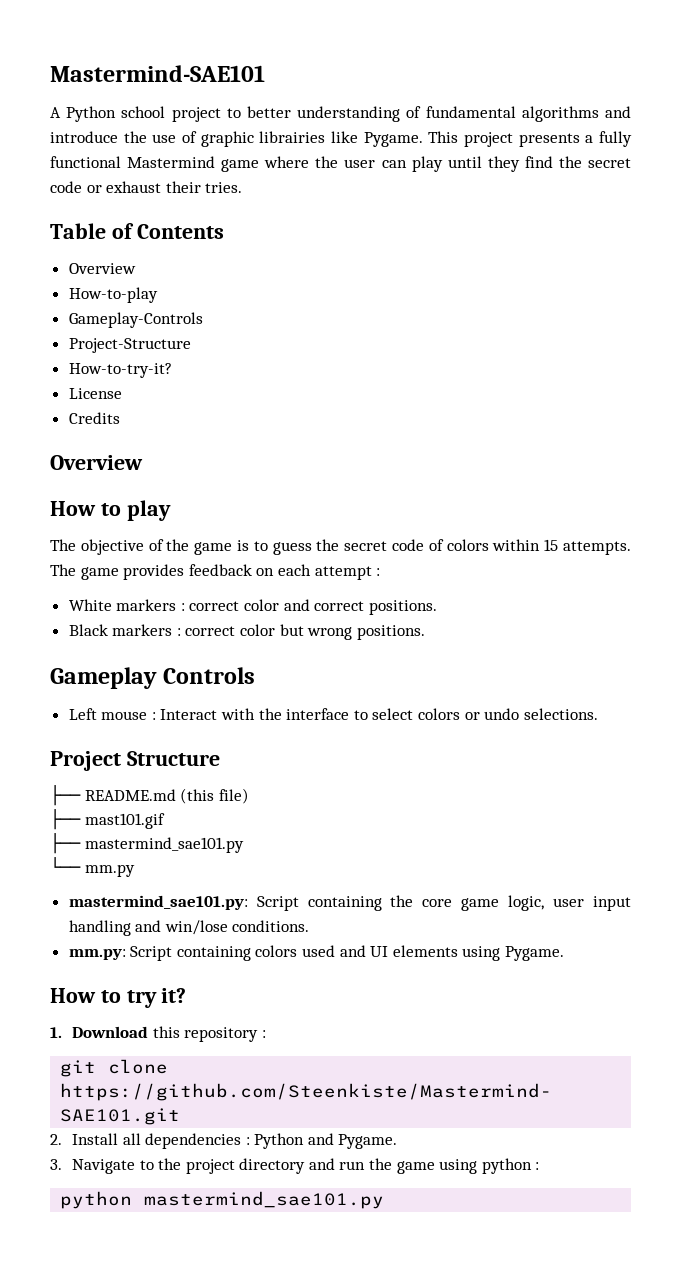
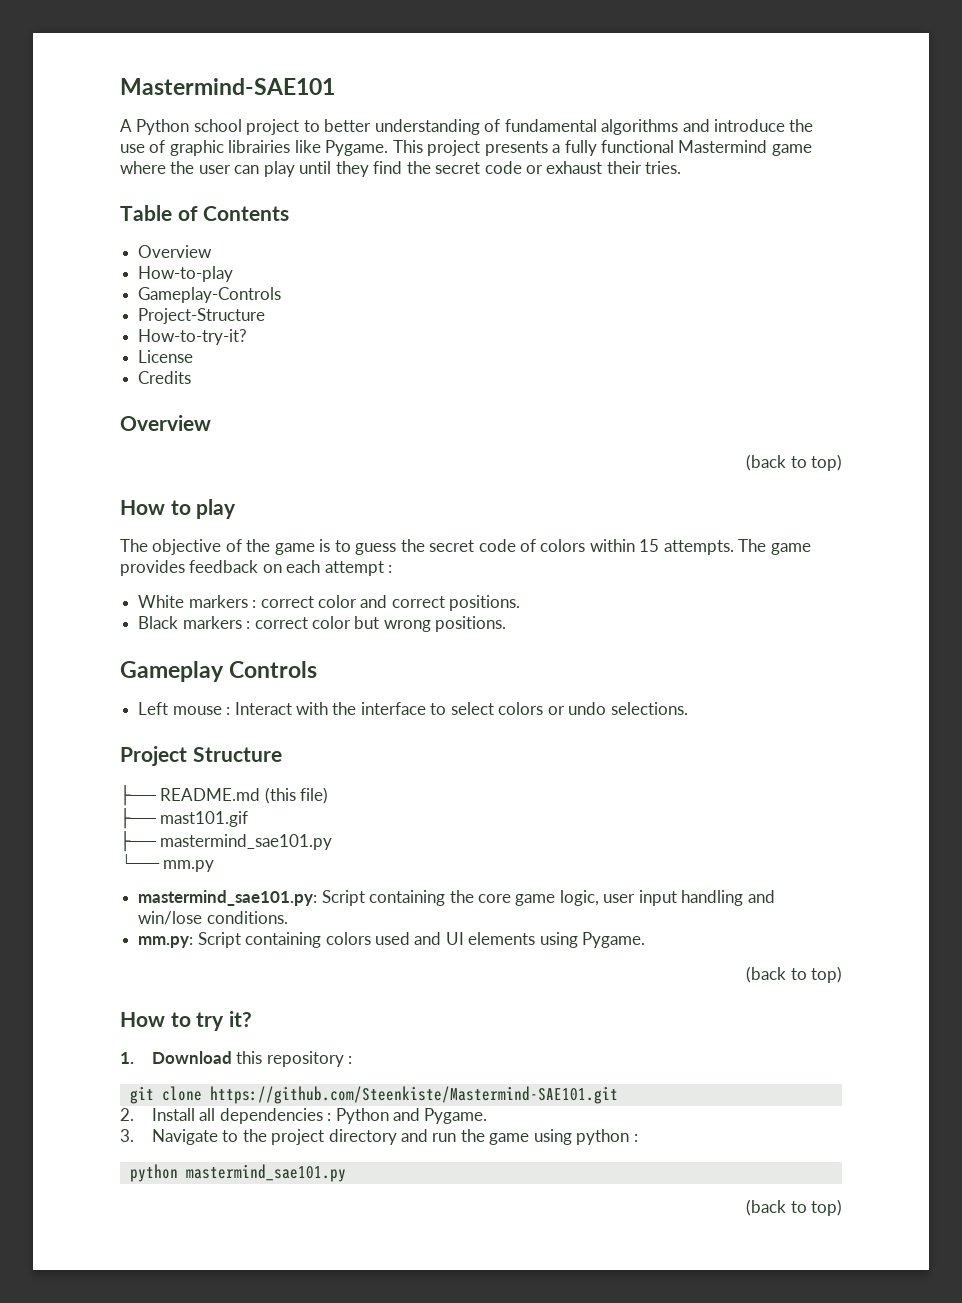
  Credits
  Overview
+ (back to top)
  mm.py: Script containing colors used and UI elements using Pygame.
+ (back to top)
  python mastermind_sae101.py
+ (back to top)

